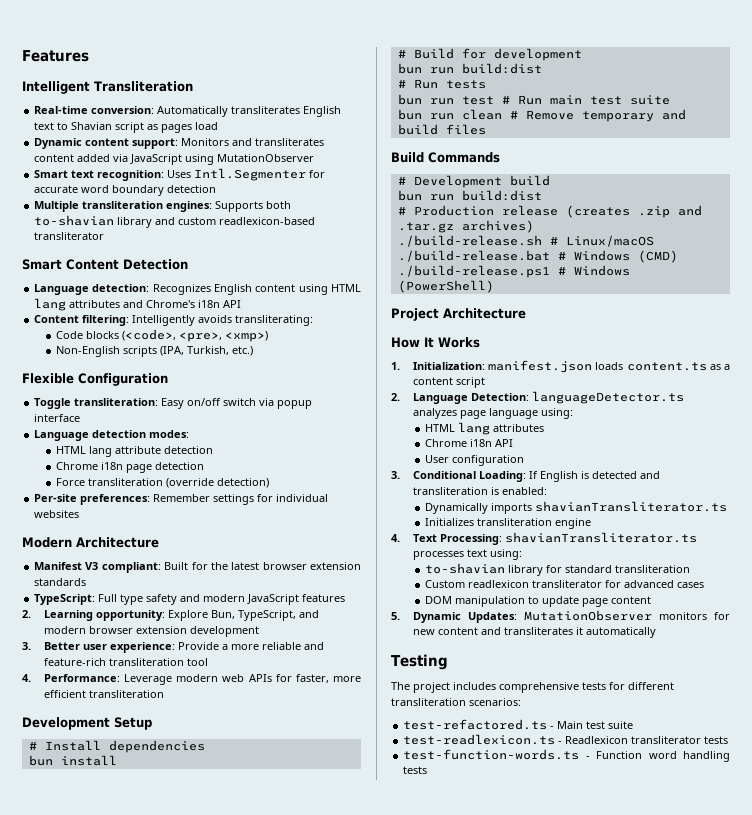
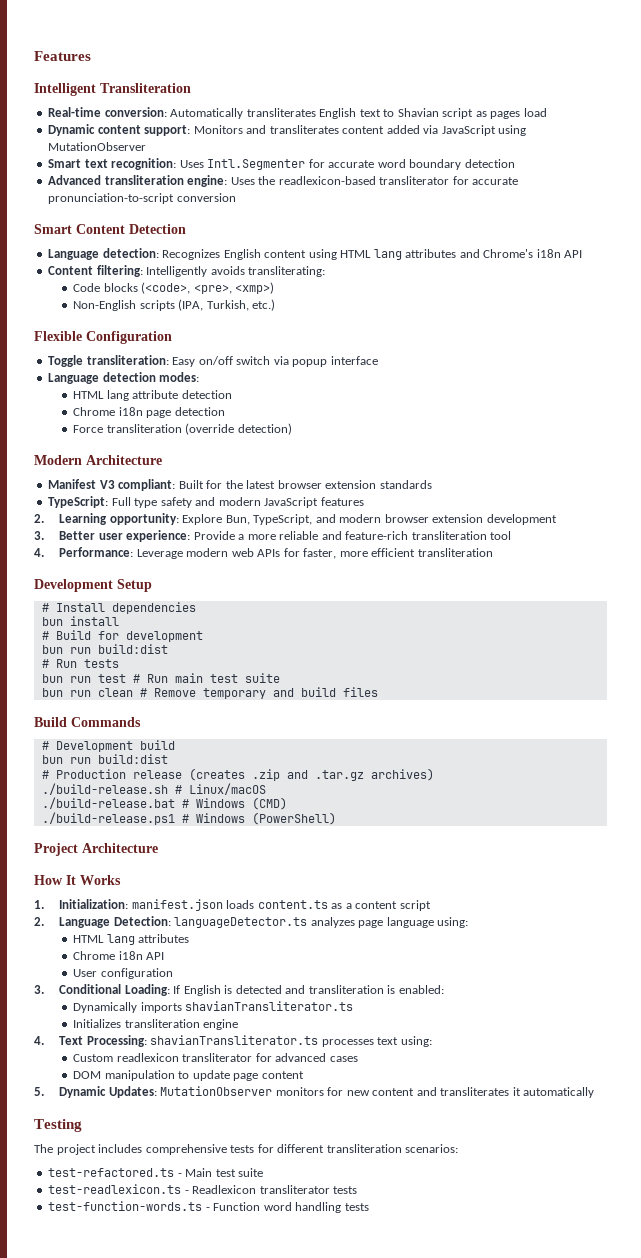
- Multiple transliteration engines: Supports both to-shavian library and custom readlexicon-based transliterator
+ Advanced transliteration engine: Uses the readlexicon-based transliterator for accurate pronunciation-to-script conversion
- Per-site preferences: Remember settings for individual websites
- to-shavian library for standard transliteration

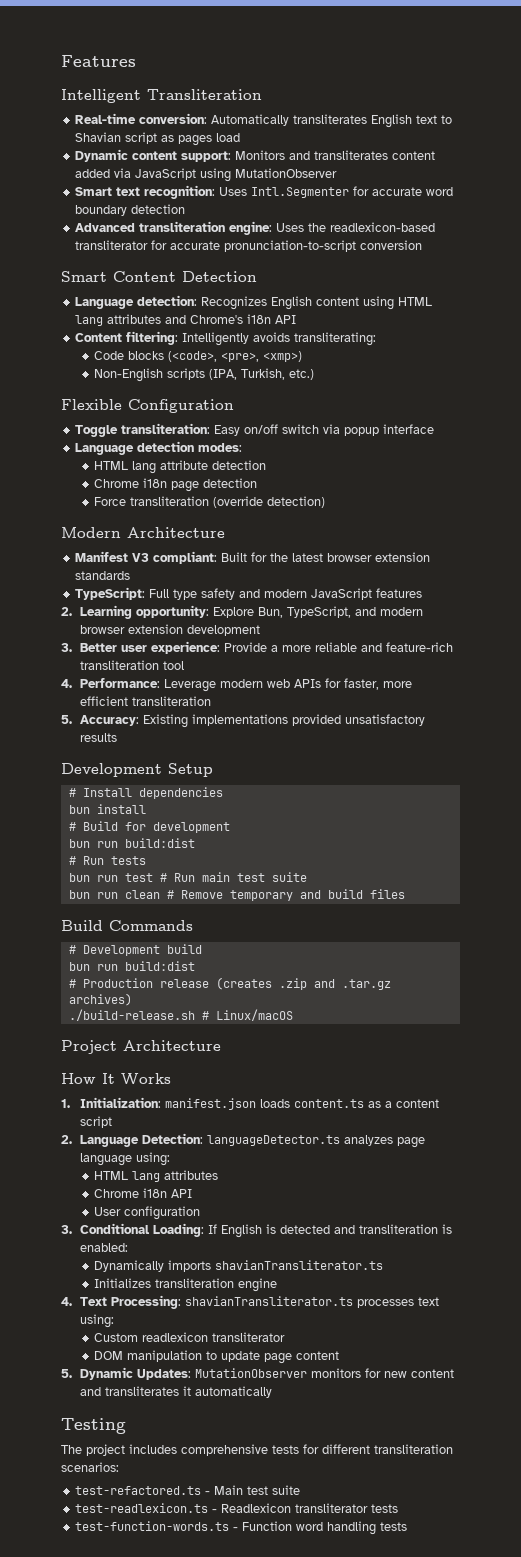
+ 5. Accuracy: Existing implementations provided unsatisfactory results
- ./build-release.bat # Windows (CMD)
- ./build-release.ps1 # Windows (PowerShell)
- Custom readlexicon transliterator for advanced cases
+ Custom readlexicon transliterator

